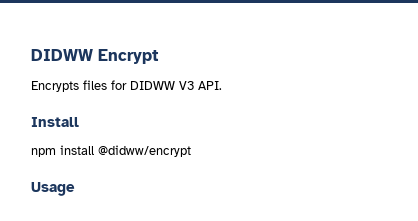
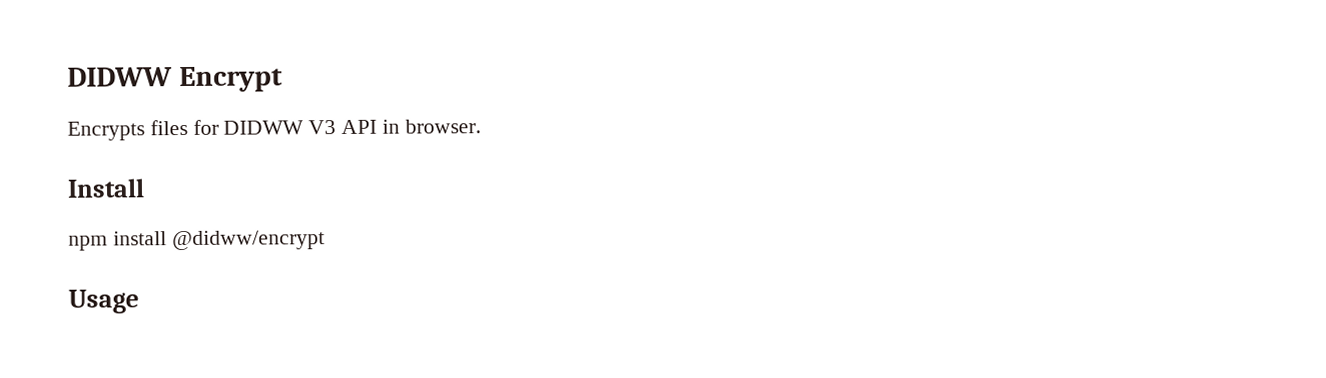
- Encrypts files for DIDWW V3 API.
+ Encrypts files for DIDWW V3 API in browser.

